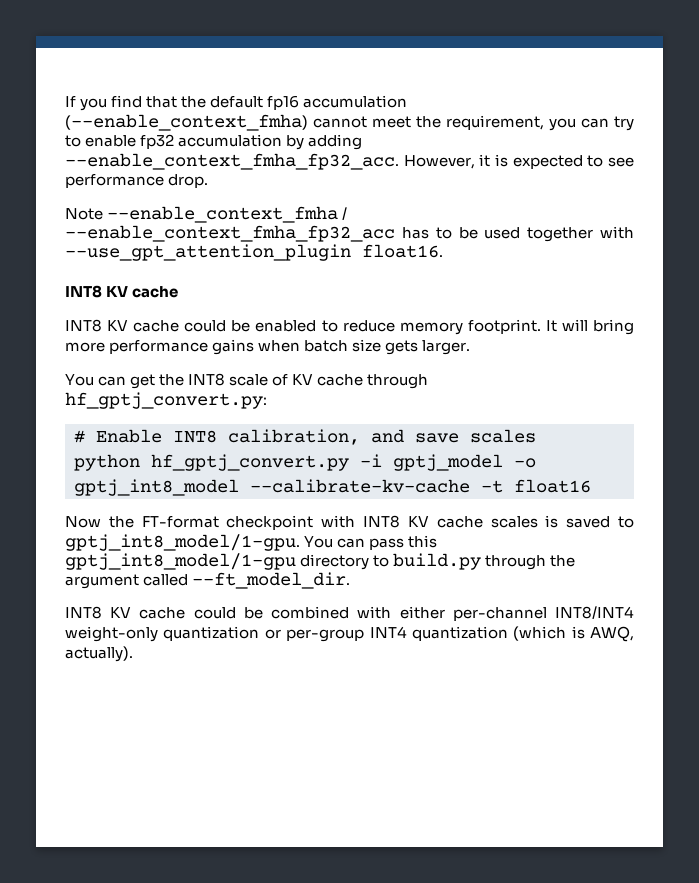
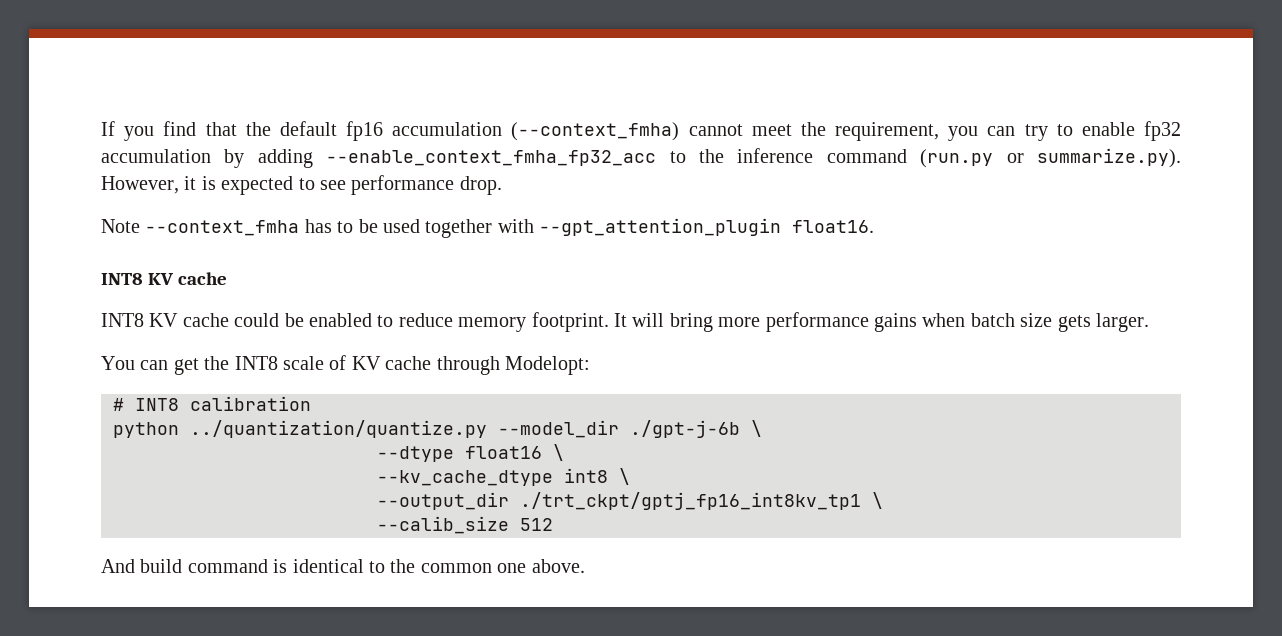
- If you find that the default fp16 accumulation (--enable_context_fmha) cannot meet the requirement, you can try to enable fp32 accumulation by adding --enable_context_fmha_fp32_acc. However, it is expected to see performance drop.
+ If you find that the default fp16 accumulation (--context_fmha) cannot meet the requirement, you can try to enable fp32 accumulation by adding --enable_context_fmha_fp32_acc to the inference command (run.py or summarize.py). However, it is expected to see performance drop.
- Note --enable_context_fmha / --enable_context_fmha_fp32_acc has to be used together with --use_gpt_attention_plugin float16.
+ Note --context_fmha has to be used together with --gpt_attention_plugin float16.
- You can get the INT8 scale of KV cache through hf_gptj_convert.py:
+ You can get the INT8 scale of KV cache through Modelopt:
- # Enable INT8 calibration, and save scales
- python hf_gptj_convert.py -i gptj_model -o gptj_int8_model --calibrate-kv-cache -t float16
- Now the FT-format checkpoint with INT8 KV cache scales is saved to gptj_int8_model/1-gpu. You can pass this gptj_int8_model/1-gpu directory to build.py through the argument called --ft_model_dir.
- INT8 KV cache could be combined with either per-channel INT8/INT4 weight-only quantization or per-group INT4 quantization (which is AWQ, actually).
+ # INT8 calibration
+ python ../quantization/quantize.py --model_dir ./gpt-j-6b \
+ --dtype float16 \
+ --kv_cache_dtype int8 \
+ --output_dir ./trt_ckpt/gptj_fp16_int8kv_tp1 \
+ --calib_size 512
+ And build command is identical to the common one above.

